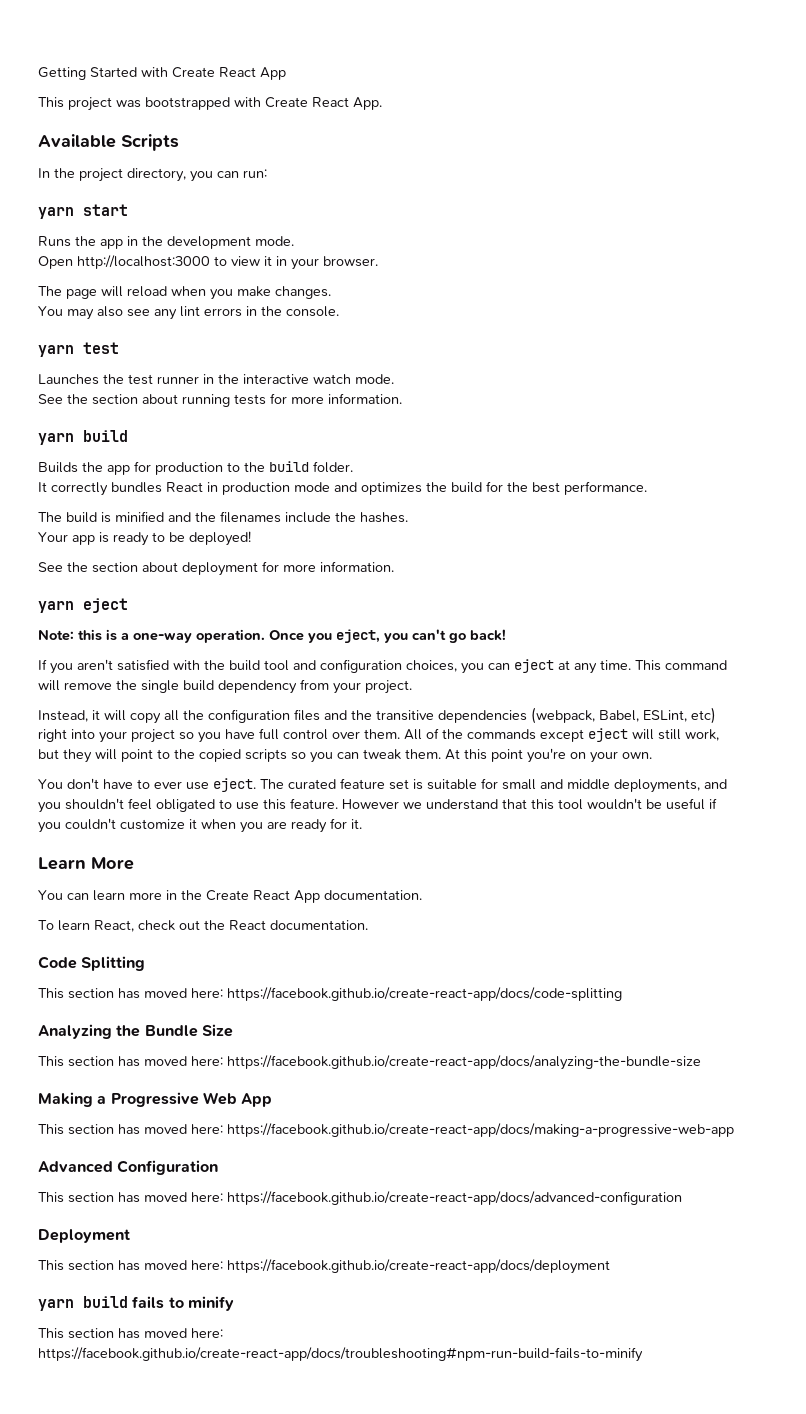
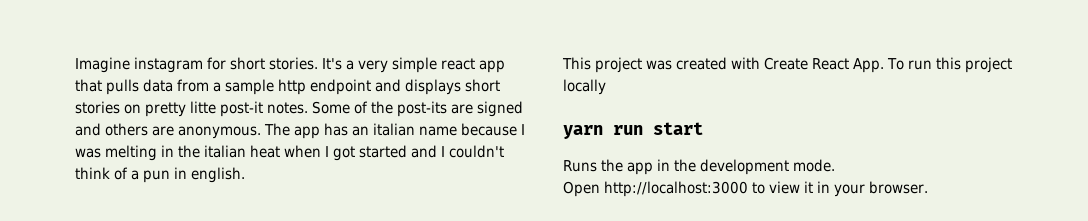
- Getting Started with Create React App
+ Imagine instagram for short stories. It's a very simple react app that pulls data from a sample http endpoint and displays short stories on pretty litte post-it notes. Some of the post-its are signed and others are anonymous. The app has an italian name because I was melting in the italian heat when I got started and I couldn't think of a pun in english.
- This project was bootstrapped with Create React App.
- Available Scripts
- In the project directory, you can run:
- yarn start
+ This project was created with Create React App. To run this project locally
+ yarn run start
- The page will reload when you make changes.
- You may also see any lint errors in the console.
- yarn test
- Launches the test runner in the interactive watch mode.
- See the section about running tests for more information.
- yarn build
- Builds the app for production to the build folder.
- It correctly bundles React in production mode and optimizes the build for the best performance.
- The build is minified and the filenames include the hashes.
- Your app is ready to be deployed!
- See the section about deployment for more information.
- yarn eject
- Note: this is a one-way operation. Once you eject, you can't go back!
- If you aren't satisfied with the build tool and configuration choices, you can eject at any time. This command will remove the single build dependency from your project.
- Instead, it will copy all the configuration files and the transitive dependencies (webpack, Babel, ESLint, etc) right into your project so you have full control over them. All of the commands except eject will still work, but they will point to the copied scripts so you can tweak them. At this point you're on your own.
- You don't have to ever use eject. The curated feature set is suitable for small and middle deployments, and you shouldn't feel obligated to use this feature. However we understand that this tool wouldn't be useful if you couldn't customize it when you are ready for it.
- Learn More
- You can learn more in the Create React App documentation.
- To learn React, check out the React documentation.
- Code Splitting
- This section has moved here: https://facebook.github.io/create-react-app/docs/code-splitting
- Analyzing the Bundle Size
- This section has moved here: https://facebook.github.io/create-react-app/docs/analyzing-the-bundle-size
- Making a Progressive Web App
- This section has moved here: https://facebook.github.io/create-react-app/docs/making-a-progressive-web-app
- Advanced Configuration
- This section has moved here: https://facebook.github.io/create-react-app/docs/advanced-configuration
- Deployment
- This section has moved here: https://facebook.github.io/create-react-app/docs/deployment
- yarn build fails to minify
- This section has moved here: https://facebook.github.io/create-react-app/docs/troubleshooting#npm-run-build-fails-to-minify

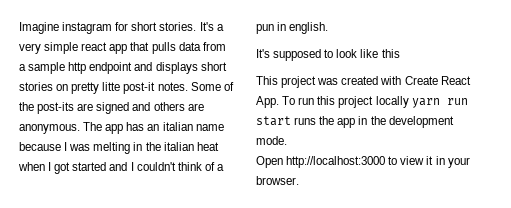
+ It's supposed to look like this
- This project was created with Create React App. To run this project locally
- yarn run start
- Runs the app in the development mode.
+ This project was created with Create React App. To run this project locally yarn run start runs the app in the development mode.

